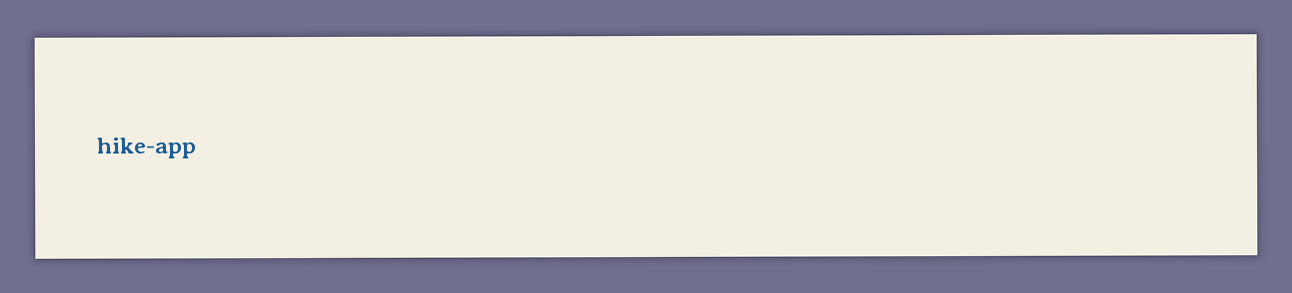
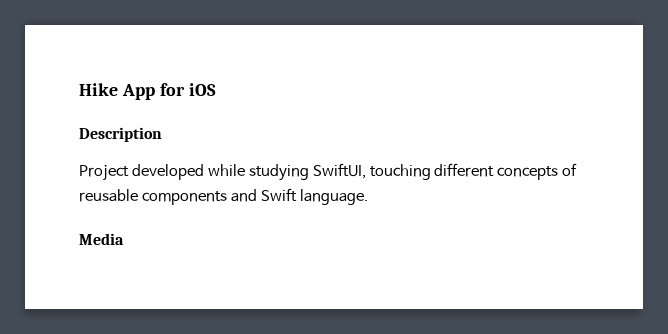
- hike-app
+ Hike App for iOS
+ Description
+ Project developed while studying SwiftUI, touching different concepts of reusable components and Swift language.
+ Media

